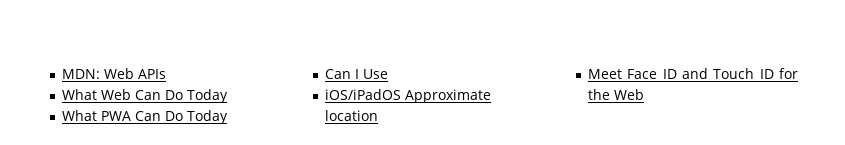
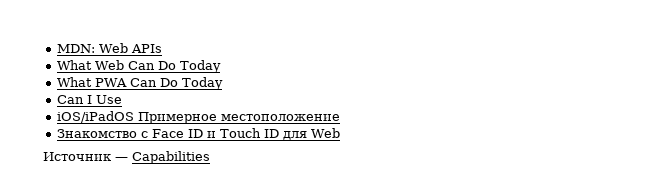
- iOS/iPadOS Approximate location
- Meet Face ID and Touch ID for the Web
+ iOS/iPadOS Примерное местоположение
+ Знакомство с Face ID и Touch ID для Web
+ Источник — Capabilities

